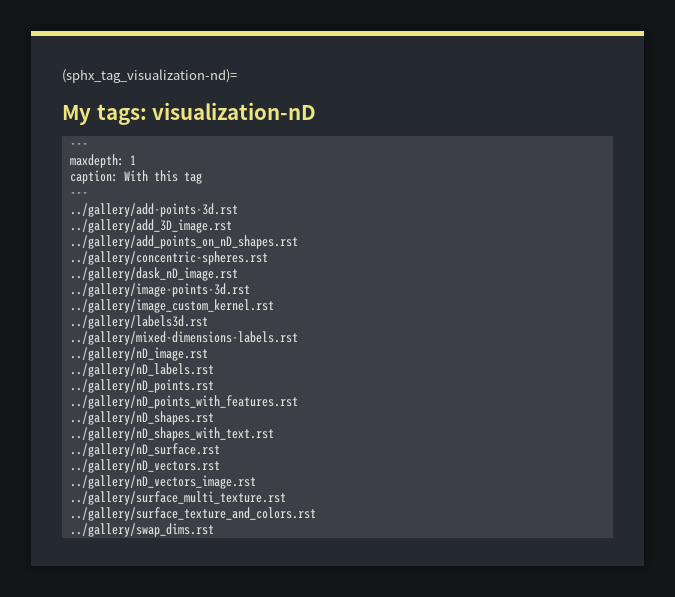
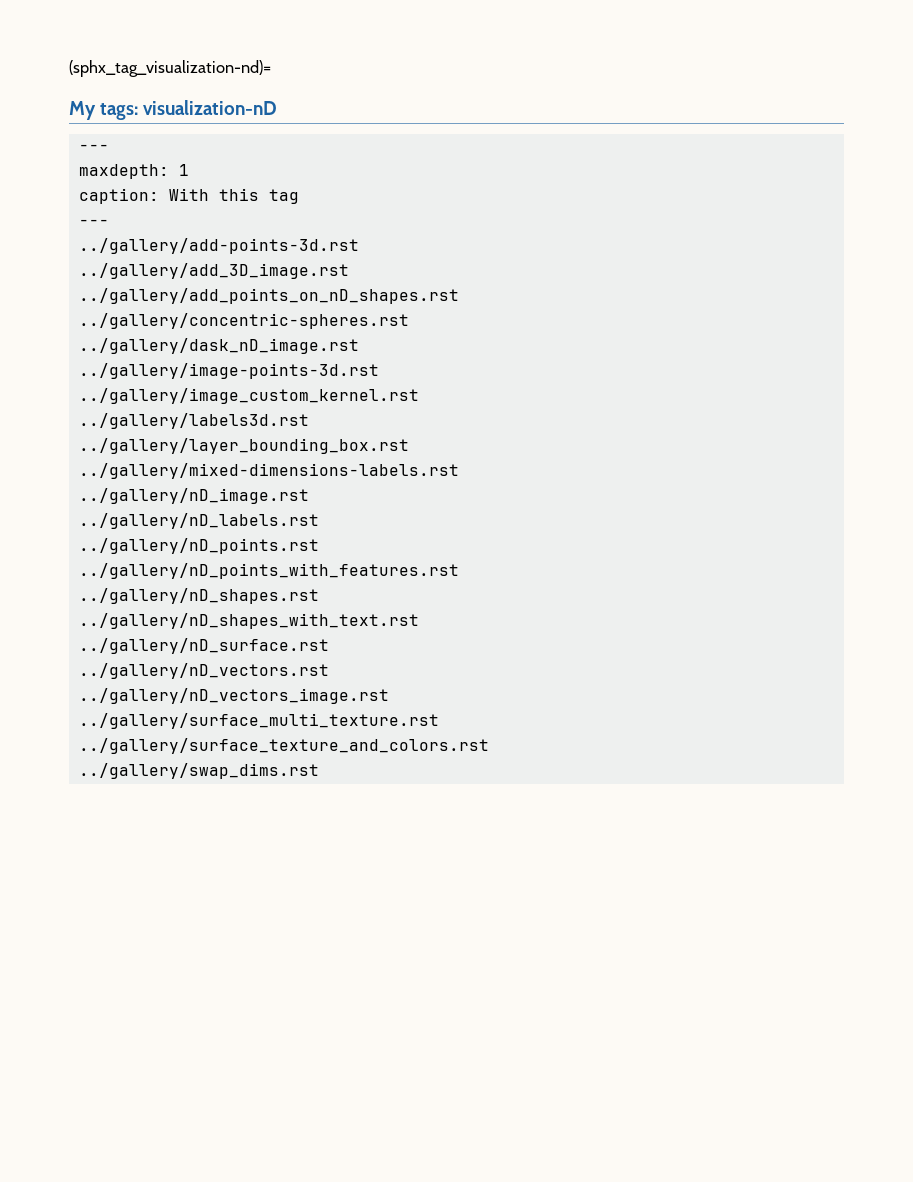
+ ../gallery/layer_bounding_box.rst

